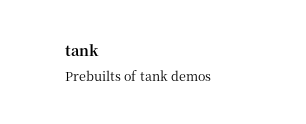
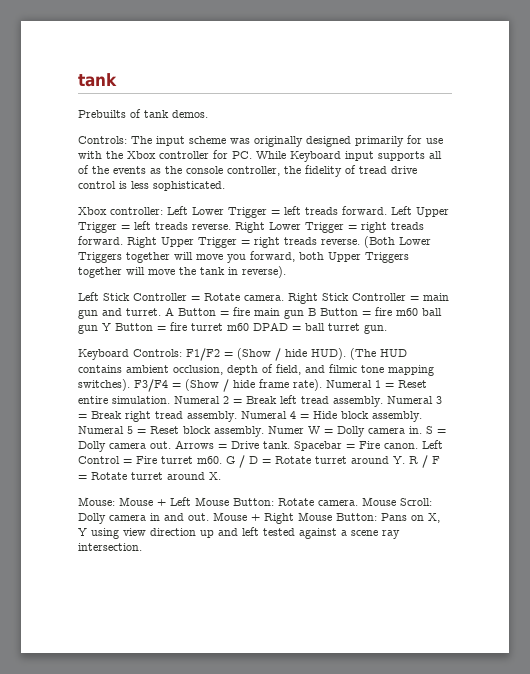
- Prebuilts of tank demos
+ Prebuilts of tank demos.
+ Controls: The input scheme was originally designed primarily for use with the Xbox controller for PC. While Keyboard input supports all of the events as the console controller, the fidelity of tread drive control is less sophisticated.
+ Xbox controller: Left Lower Trigger = left treads forward. Left Upper Trigger = left treads reverse. Right Lower Trigger = right treads forward. Right Upper Trigger = right treads reverse. (Both Lower Triggers together will move you forward, both Upper Triggers together will move the tank in reverse).
+ Left Stick Controller = Rotate camera. Right Stick Controller = main gun and turret. A Button = fire main gun B Button = fire m60 ball gun Y Button = fire turret m60 DPAD = ball turret gun.
+ Keyboard Controls: F1/F2 = (Show / hide HUD). (The HUD contains ambient occlusion, depth of field, and filmic tone mapping switches). F3/F4 = (Show / hide frame rate). Numeral 1 = Reset entire simulation. Numeral 2 = Break left tread assembly. Numeral 3 = Break right tread assembly. Numeral 4 = Hide block assembly. Numeral 5 = Reset block assembly. Numer W = Dolly camera in. S = Dolly camera out. Arrows = Drive tank. Spacebar = Fire canon. Left Control = Fire turret m60. G / D = Rotate turret around Y. R / F = Rotate turret around X.
+ Mouse: Mouse + Left Mouse Button: Rotate camera. Mouse Scroll: Dolly camera in and out. Mouse + Right Mouse Button: Pans on X, Y using view direction up and left tested against a scene ray intersection.

